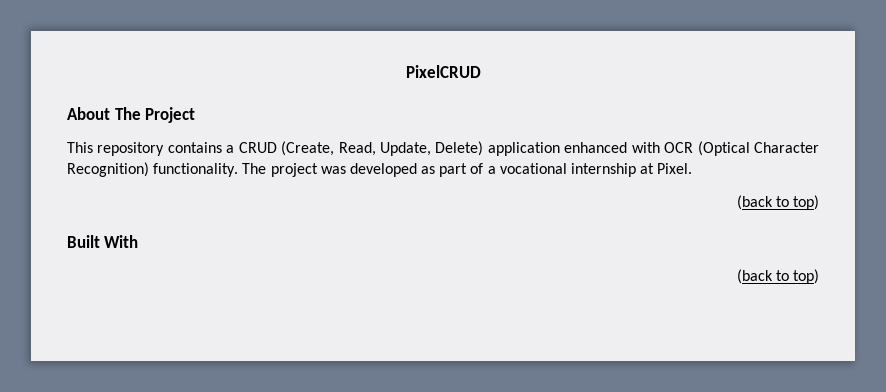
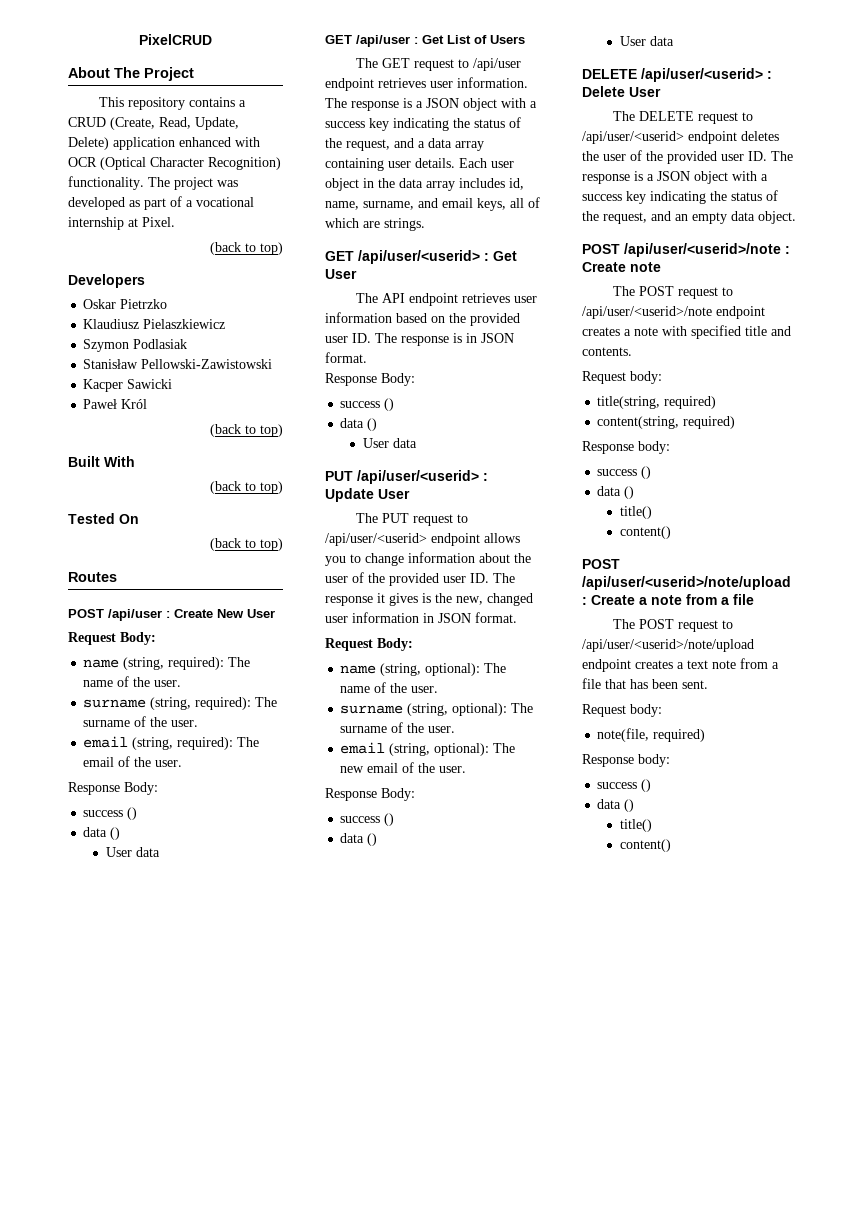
+ Developers
+ Oskar Pietrzko
+ Klaudiusz Pielaszkiewicz
+ Szymon Podlasiak
+ Stanisław Pellowski-Zawistowski
+ Kacper Sawicki
+ Paweł Król
+ (back to top)
+ Tested On
+ (back to top)
+ Routes
+ POST /api/user : Create New User
+ Request Body:
+ name (string, required): The name of the user.
+ surname (string, required): The surname of the user.
+ email (string, required): The email of the user.
+ Response Body:
+ success ()
+ data ()
+ User data
+ GET /api/user : Get List of Users
+ The GET request to /api/user endpoint retrieves user information. The response is a JSON object with a success key indicating the status of the request, and a data array containing user details. Each user object in the data array includes id, name, surname, and email keys, all of which are strings.
+ GET /api/user/<userid> : Get User
+ The API endpoint retrieves user information based on the provided user ID. The response is in JSON format.
+ Response Body:
+ success ()
+ data ()
+ User data
+ PUT /api/user/<userid> : Update User
+ The PUT request to /api/user/<userid> endpoint allows you to change information about the user of the provided user ID. The response it gives is the new, changed user information in JSON format.
+ Request Body:
+ name (string, optional): The name of the user.
+ surname (string, optional): The surname of the user.
+ email (string, optional): The new email of the user.
+ Response Body:
+ success ()
+ data ()
+ User data
+ DELETE /api/user/<userid> : Delete User
+ The DELETE request to /api/user/<userid> endpoint deletes the user of the provided user ID. The response is a JSON object with a success key indicating the status of the request, and an empty data object.
+ POST /api/user/<userid>/note : Create note
+ The POST request to /api/user/<userid>/note endpoint creates a note with specified title and contents.
+ Request body:
+ title(string, required)
+ content(string, required)
+ Response body:
+ success ()
+ data ()
+ title()
+ content()
+ POST /api/user/<userid>/note/upload : Create a note from a file
+ The POST request to /api/user/<userid>/note/upload endpoint creates a text note from a file that has been sent.
+ Request body:
+ note(file, required)
+ Response body:
+ success ()
+ data ()
+ title()
+ content()

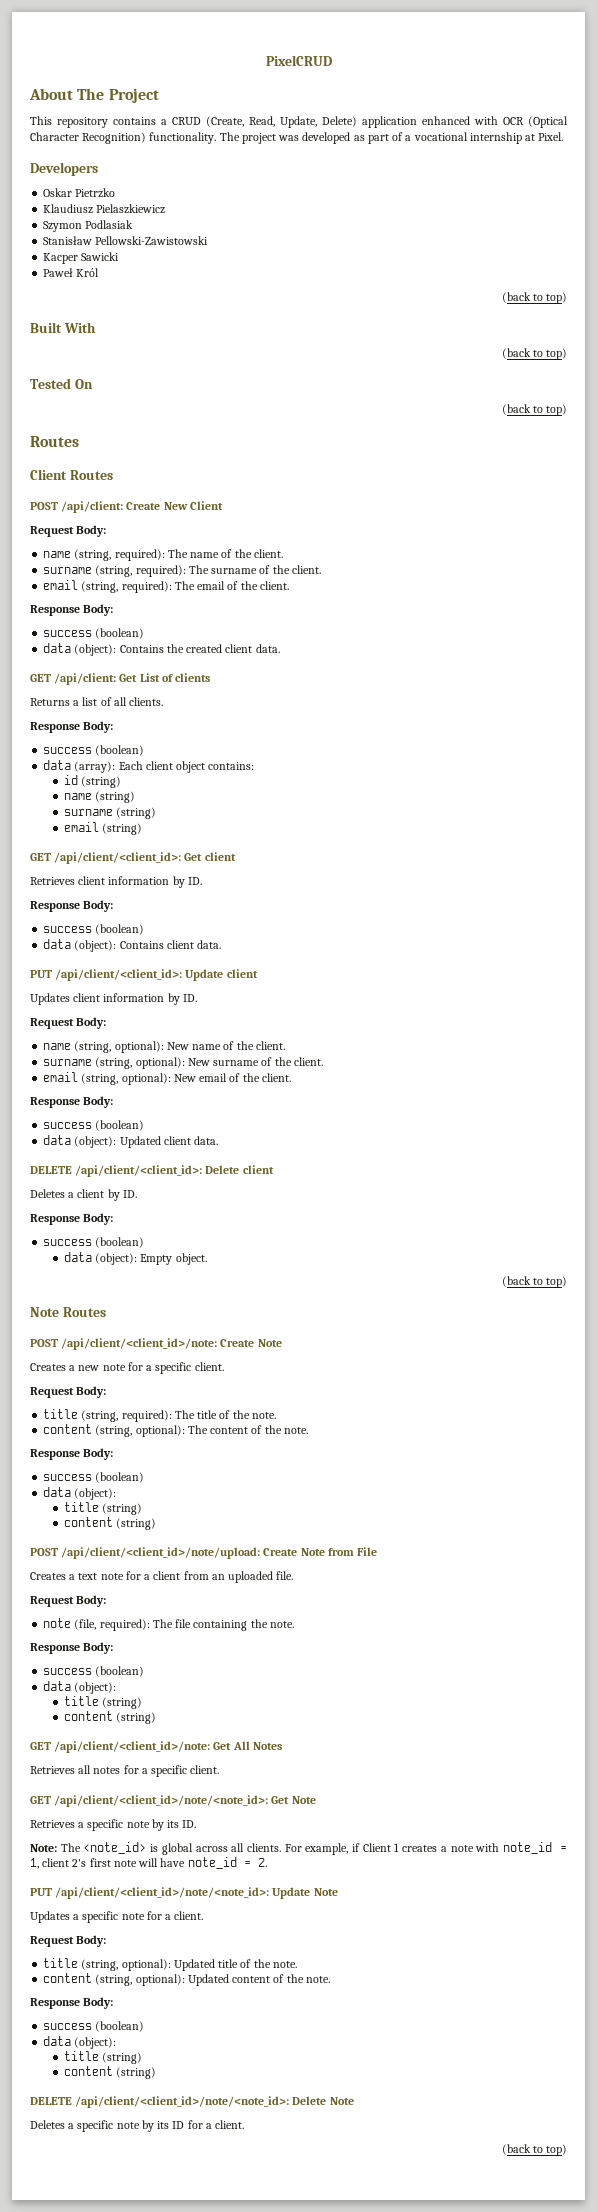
  The project was developed as part of a vocational internship at Pixel.
- (back to top)
- POST /api/user : Create New User
+ Client Routes
+ POST /api/client: Create New Client
- name (string, required): The name of the user.
+ name (string, required): The name of the client.
- surname (string, required): The surname of the user.
+ surname (string, required): The surname of the client.
- email (string, required): The email of the user.
+ email (string, required): The email of the client.
  Response Body:
- success ()
- data ()
- User data
- GET /api/user : Get List of Users
- The GET request to /api/user endpoint retrieves user information. The response is a JSON object with a success key indicating the status of the request, and a data array containing user details. Each user object in the data array includes id, name, surname, and email keys, all of which are strings.
- GET /api/user/<userid> : Get User
- The API endpoint retrieves user information based on the provided user ID. The response is in JSON format.
+ success (boolean)
+ data (object): Contains the created client data.
+ GET /api/client: Get List of clients
+ Returns a list of all clients.
  Response Body:
- success ()
- data ()
- User data
- PUT /api/user/<userid> : Update User
- The PUT request to /api/user/<userid> endpoint allows you to change information about the user of the provided user ID. The response it gives is the new, changed user information in JSON format.
+ success (boolean)
+ data (array): Each client object contains:
+ id (string)
+ name (string)
+ surname (string)
+ email (string)
+ GET /api/client/<client_id>: Get client
+ Retrieves client information by ID.
+ Response Body:
+ success (boolean)
+ data (object): Contains client data.
+ PUT /api/client/<client_id>: Update client
+ Updates client information by ID.
- name (string, optional): The name of the user.
+ name (string, optional): New name of the client.
- surname (string, optional): The surname of the user.
+ surname (string, optional): New surname of the client.
- email (string, optional): The new email of the user.
+ email (string, optional): New email of the client.
  Response Body:
- success ()
- data ()
- User data
- DELETE /api/user/<userid> : Delete User
- The DELETE request to /api/user/<userid> endpoint deletes the user of the provided user ID. The response is a JSON object with a success key indicating the status of the request, and an empty data object.
- POST /api/user/<userid>/note : Create note
- The POST request to /api/user/<userid>/note endpoint creates a note with specified title and contents.
- Request body:
- title(string, required)
- content(string, required)
- Response body:
- success ()
- data ()
- title()
- content()
- POST /api/user/<userid>/note/upload : Create a note from a file
- The POST request to /api/user/<userid>/note/upload endpoint creates a text note from a file that has been sent.
- Request body:
- note(file, required)
- Response body:
- success ()
- data ()
- title()
- content()
+ success (boolean)
+ data (object): Updated client data.
+ DELETE /api/client/<client_id>: Delete client
+ Deletes a client by ID.
+ Response Body:
+ success (boolean)
+ data (object): Empty object.
+ (back to top)
+ Note Routes
+ POST /api/client/<client_id>/note: Create Note
+ Creates a new note for a specific client.
+ Request Body:
+ title (string, required): The title of the note.
+ content (string, optional): The content of the note.
+ Response Body:
+ success (boolean)
+ data (object):
+ title (string)
+ content (string)
+ POST /api/client/<client_id>/note/upload: Create Note from File
+ Creates a text note for a client from an uploaded file.
+ Request Body:
+ note (file, required): The file containing the note.
+ Response Body:
+ success (boolean)
+ data (object):
+ title (string)
+ content (string)
+ GET /api/client/<client_id>/note: Get All Notes
+ Retrieves all notes for a specific client.
+ GET /api/client/<client_id>/note/<note_id>: Get Note
+ Retrieves a specific note by its ID.
+ Note: The <note_id> is global across all clients. For example, if Client 1 creates a note with note_id = 1, client 2's first note will have note_id = 2.
+ PUT /api/client/<client_id>/note/<note_id>: Update Note
+ Updates a specific note for a client.
+ Request Body:
+ title (string, optional): Updated title of the note.
+ content (string, optional): Updated content of the note.
+ Response Body:
+ success (boolean)
+ data (object):
+ title (string)
+ content (string)
+ DELETE /api/client/<client_id>/note/<note_id>: Delete Note
+ Deletes a specific note by its ID for a client.
+ (back to top)

